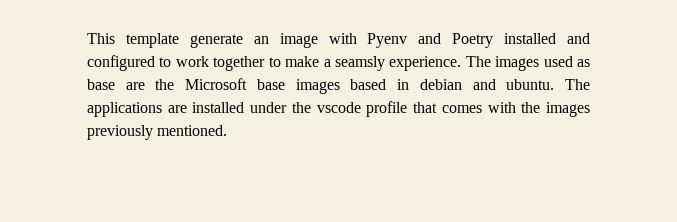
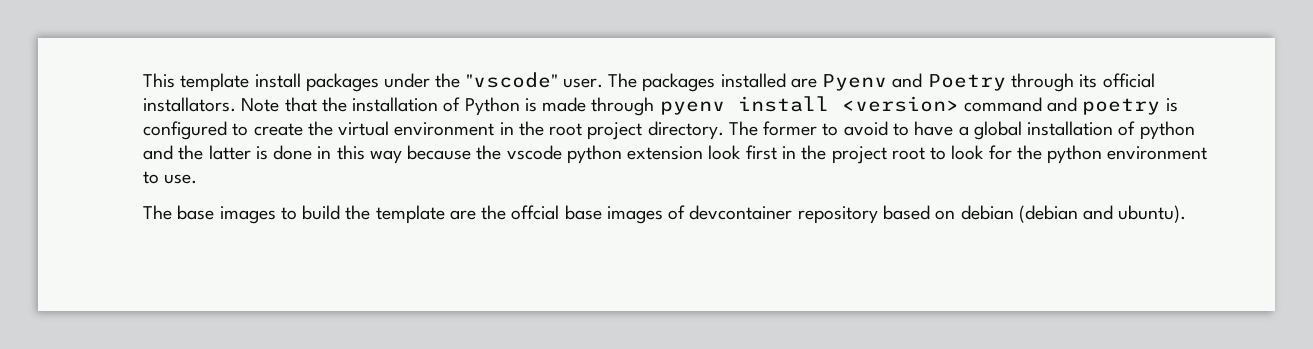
- This template generate an image with Pyenv and Poetry installed and configured to work together to make a seamsly experience. The images used as base are the Microsoft base images based in debian and ubuntu. The applications are installed under the vscode profile that comes with the images previously mentioned.
+ This template install packages under the "vscode" user. The packages installed are Pyenv and Poetry through its official installators. Note that the installation of Python is made through pyenv install <version> command and poetry is configured to create the virtual environment in the root project directory. The former to avoid to have a global installation of python and the latter is done in this way because the vscode python extension look first in the project root to look for the python environment to use.
+ The base images to build the template are the offcial base images of devcontainer repository based on debian (debian and ubuntu).

